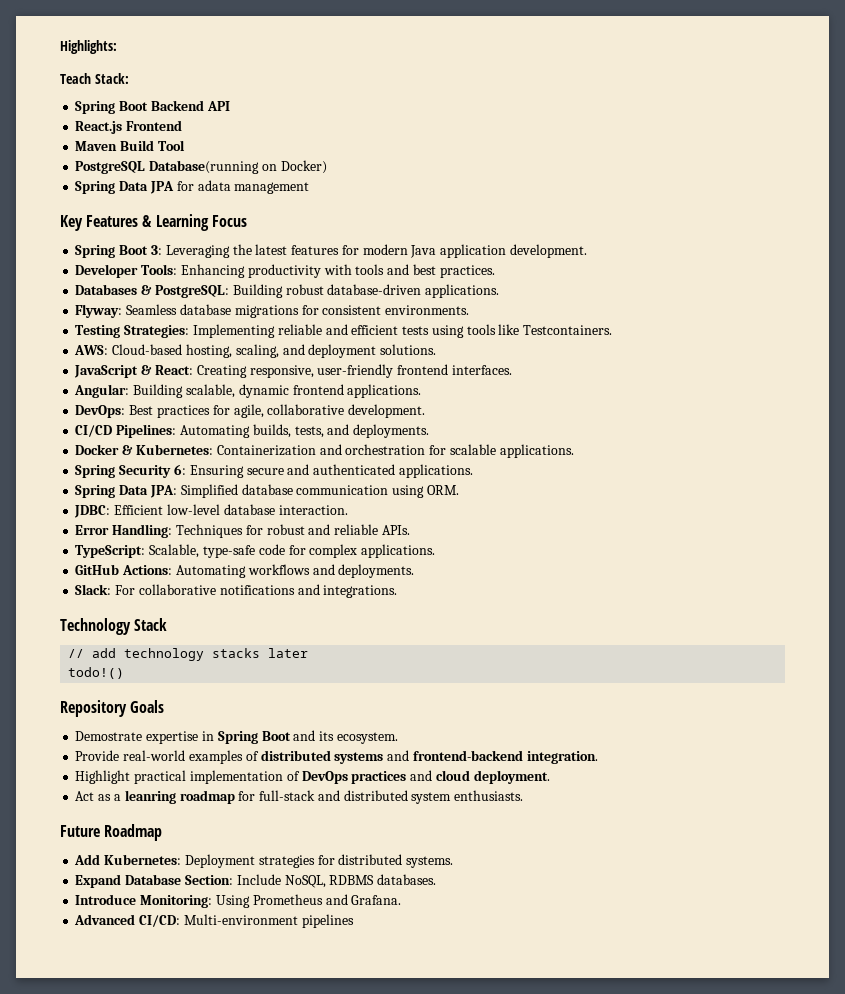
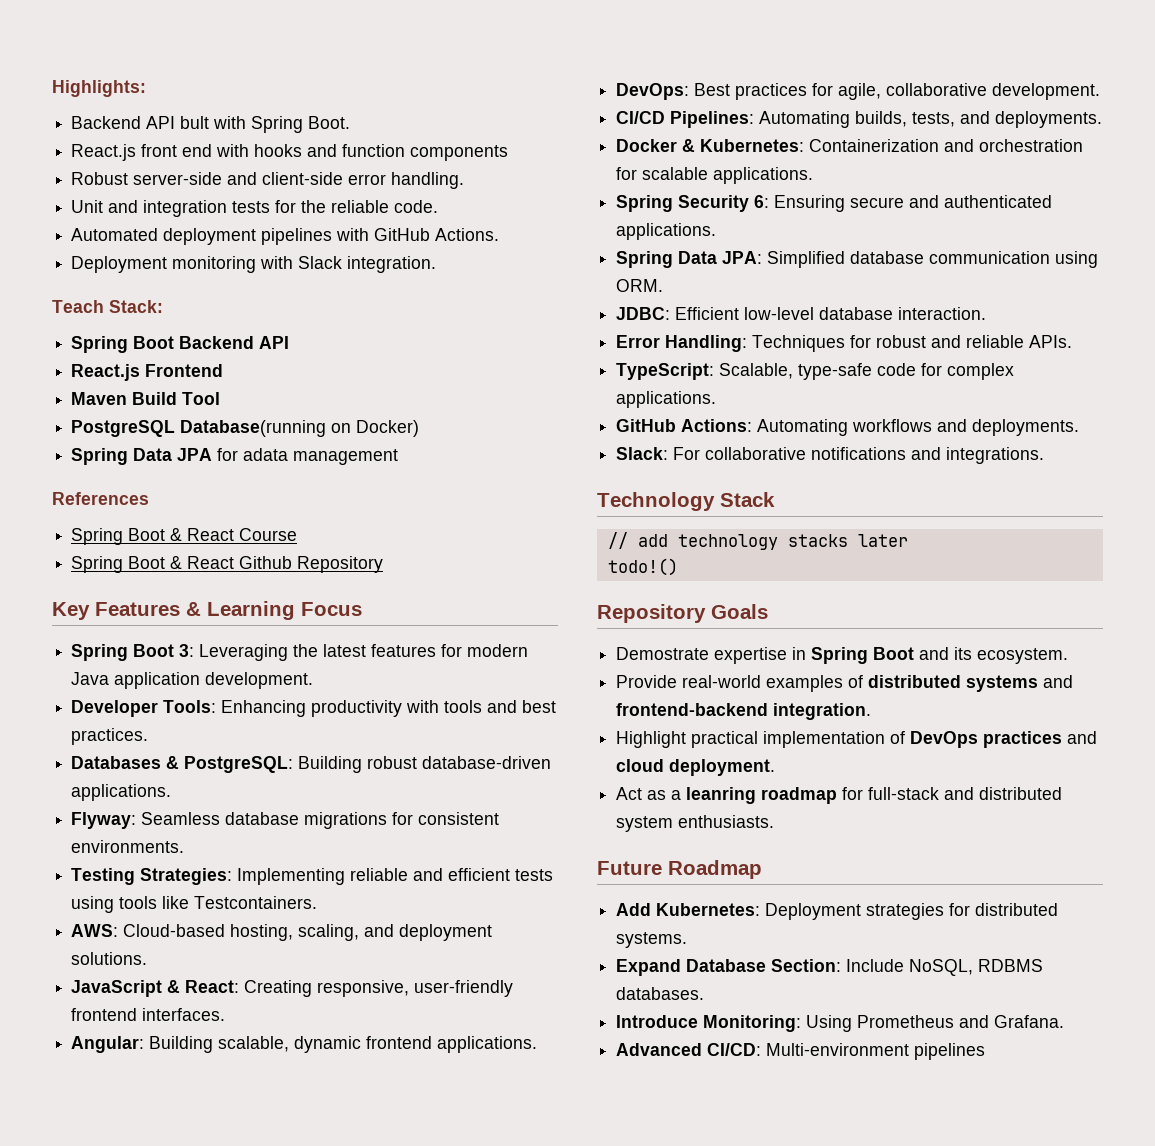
+ Backend API bult with Spring Boot.
+ React.js front end with hooks and function components
+ Robust server-side and client-side error handling.
+ Unit and integration tests for the reliable code.
+ Automated deployment pipelines with GitHub Actions.
+ Deployment monitoring with Slack integration.
+ References
+ Spring Boot & React Course
+ Spring Boot & React Github Repository

